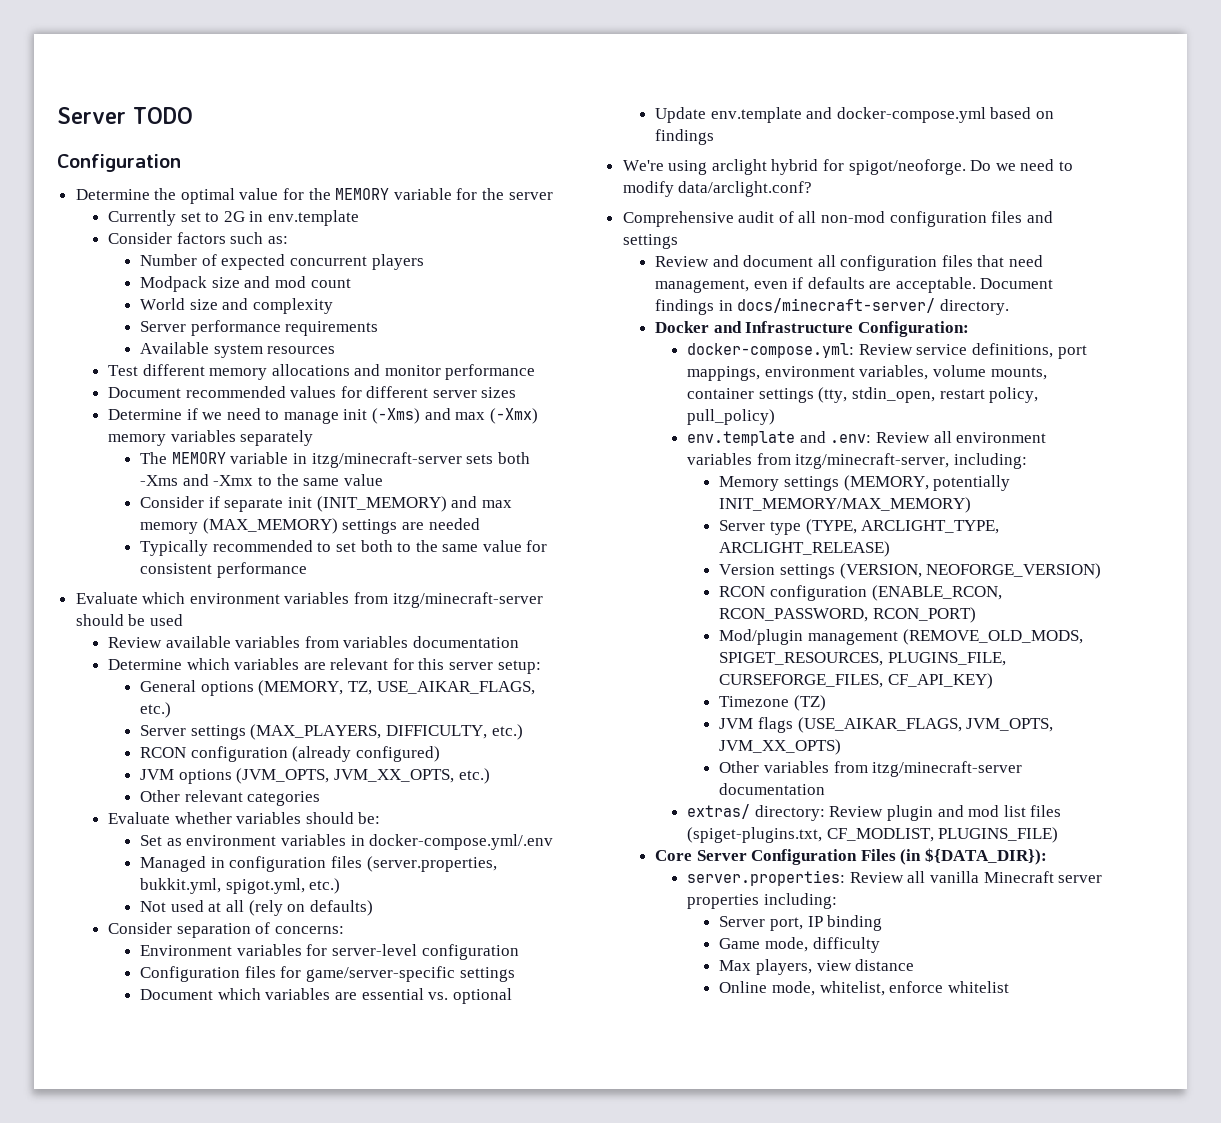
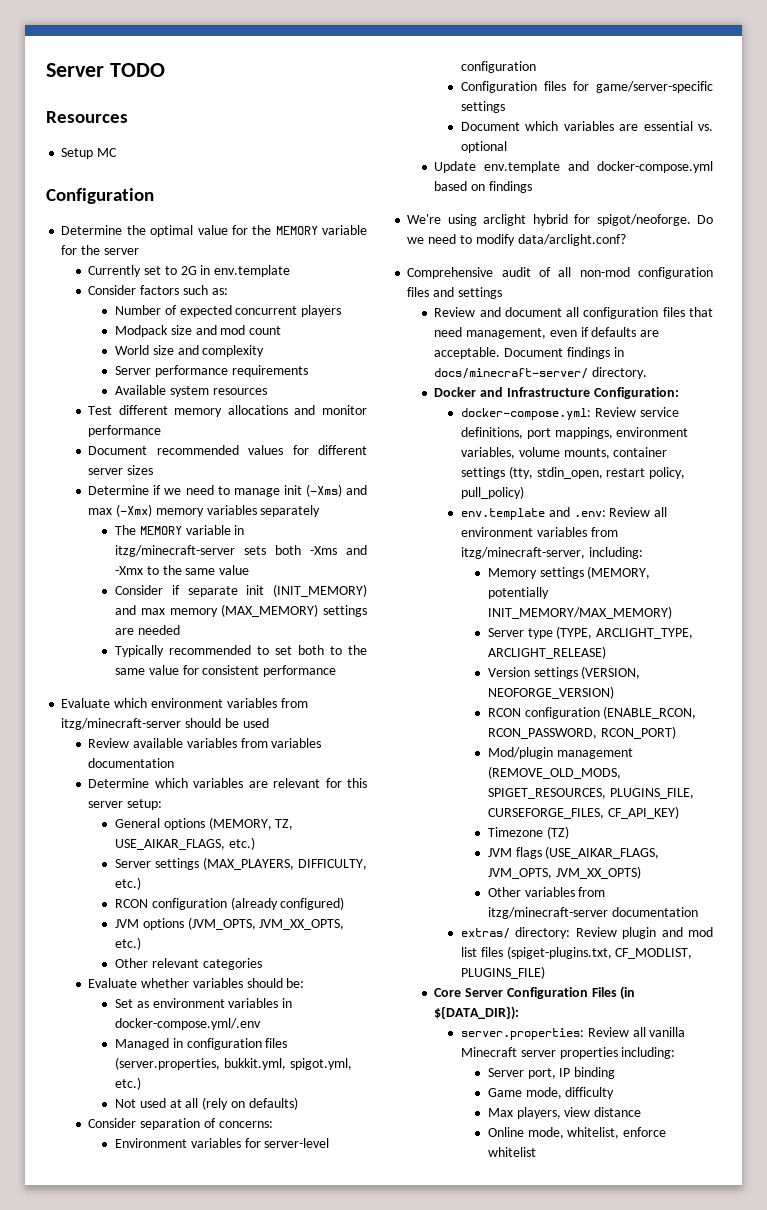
+ Resources
+ Setup MC

